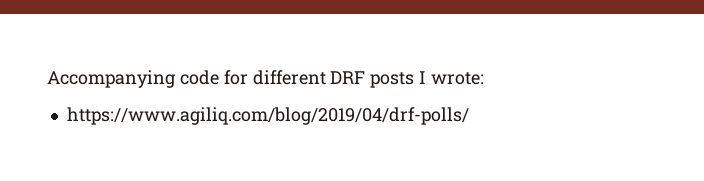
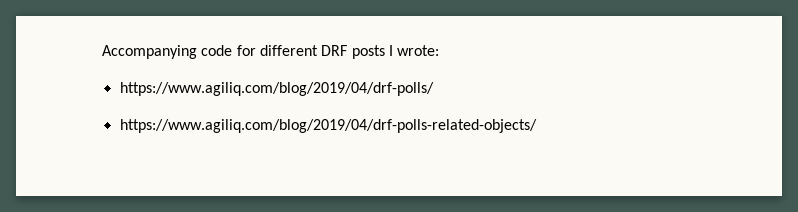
+ https://www.agiliq.com/blog/2019/04/drf-polls-related-objects/

